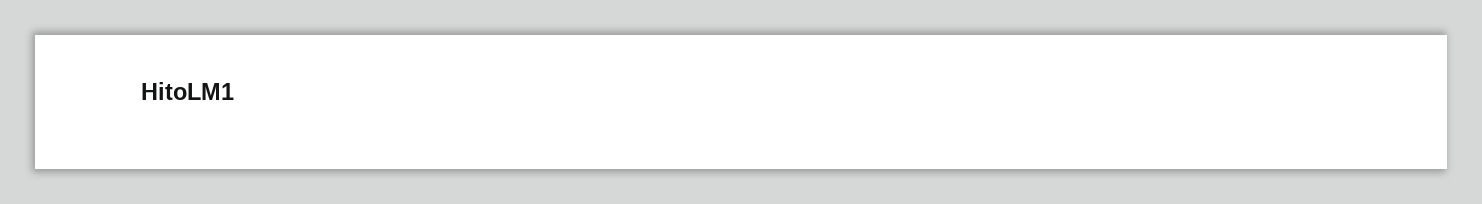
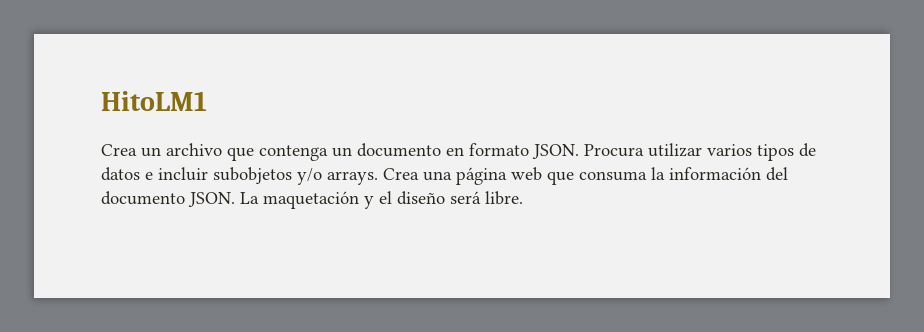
+ Crea un archivo que contenga un documento en formato JSON. Procura utilizar varios tipos de datos e incluir subobjetos y/o arrays. Crea una página web que consuma la información del documento JSON. La maquetación y el diseño será libre.

